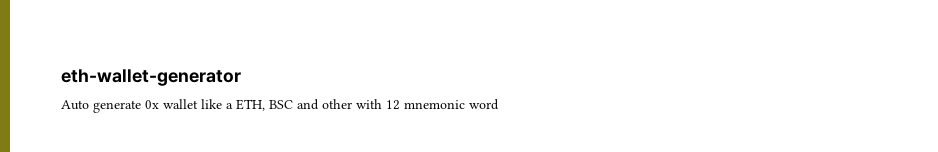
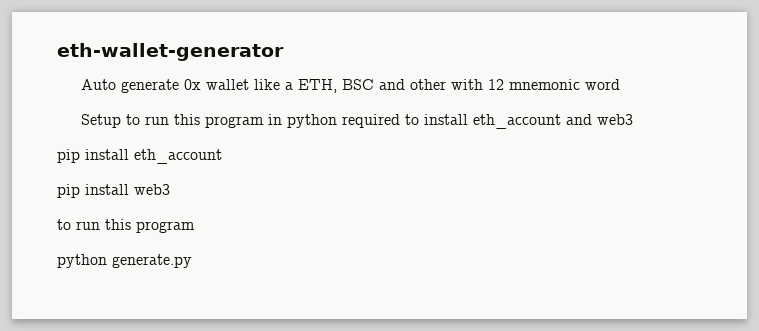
+ Setup to run this program in python required to install eth_account and web3
+ pip install eth_account
+ pip install web3
+ to run this program
+ python generate.py

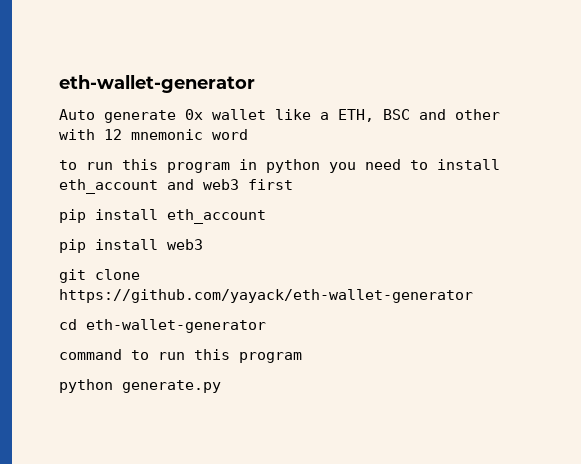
- Setup to run this program in python required to install eth_account and web3
+ to run this program in python you need to install eth_account and web3 first
  pip install web3
- to run this program
+ git clone https://github.com/yayack/eth-wallet-generator
+ cd eth-wallet-generator
+ command to run this program

